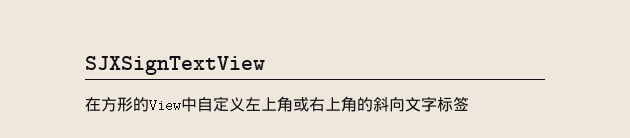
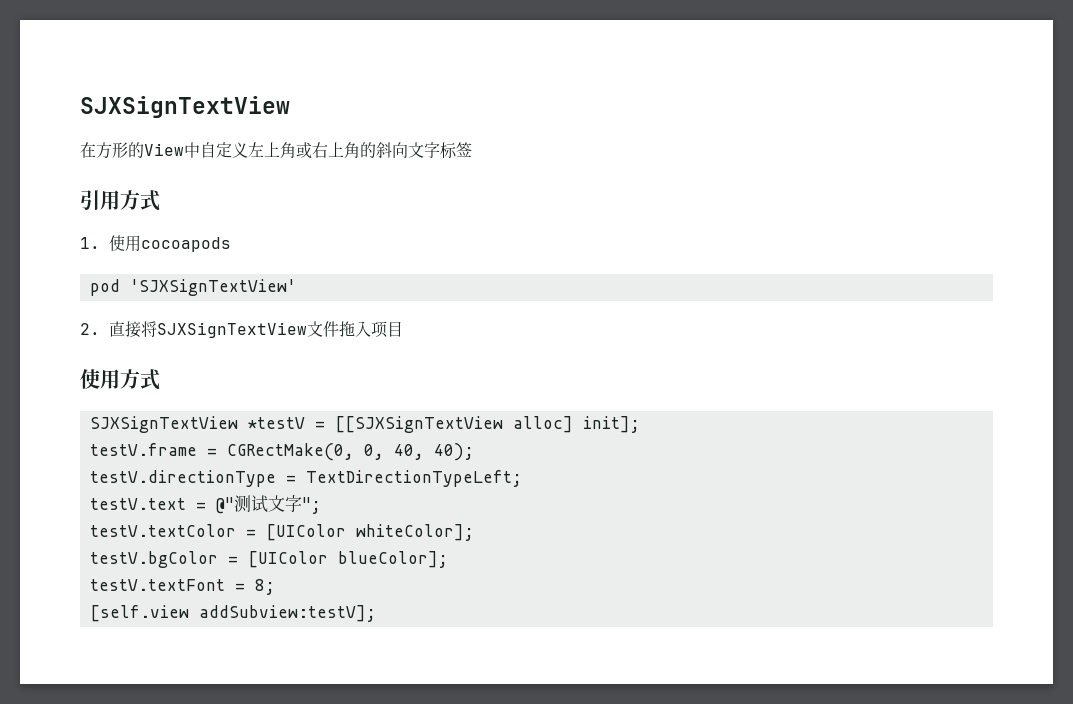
+ 引用方式
+ 1.使用cocoapods
+ pod 'SJXSignTextView'
+ 2.直接将SJXSignTextView文件拖入项目
+ 使用方式
+ SJXSignTextView *testV = [[SJXSignTextView alloc] init];
+ testV.frame = CGRectMake(0, 0, 40, 40);
+ testV.directionType = TextDirectionTypeLeft;
+ testV.text = @"测试文字";
+ testV.textColor = [UIColor whiteColor];
+ testV.bgColor = [UIColor blueColor];
+ testV.textFont = 8;
+ [self.view addSubview:testV];

